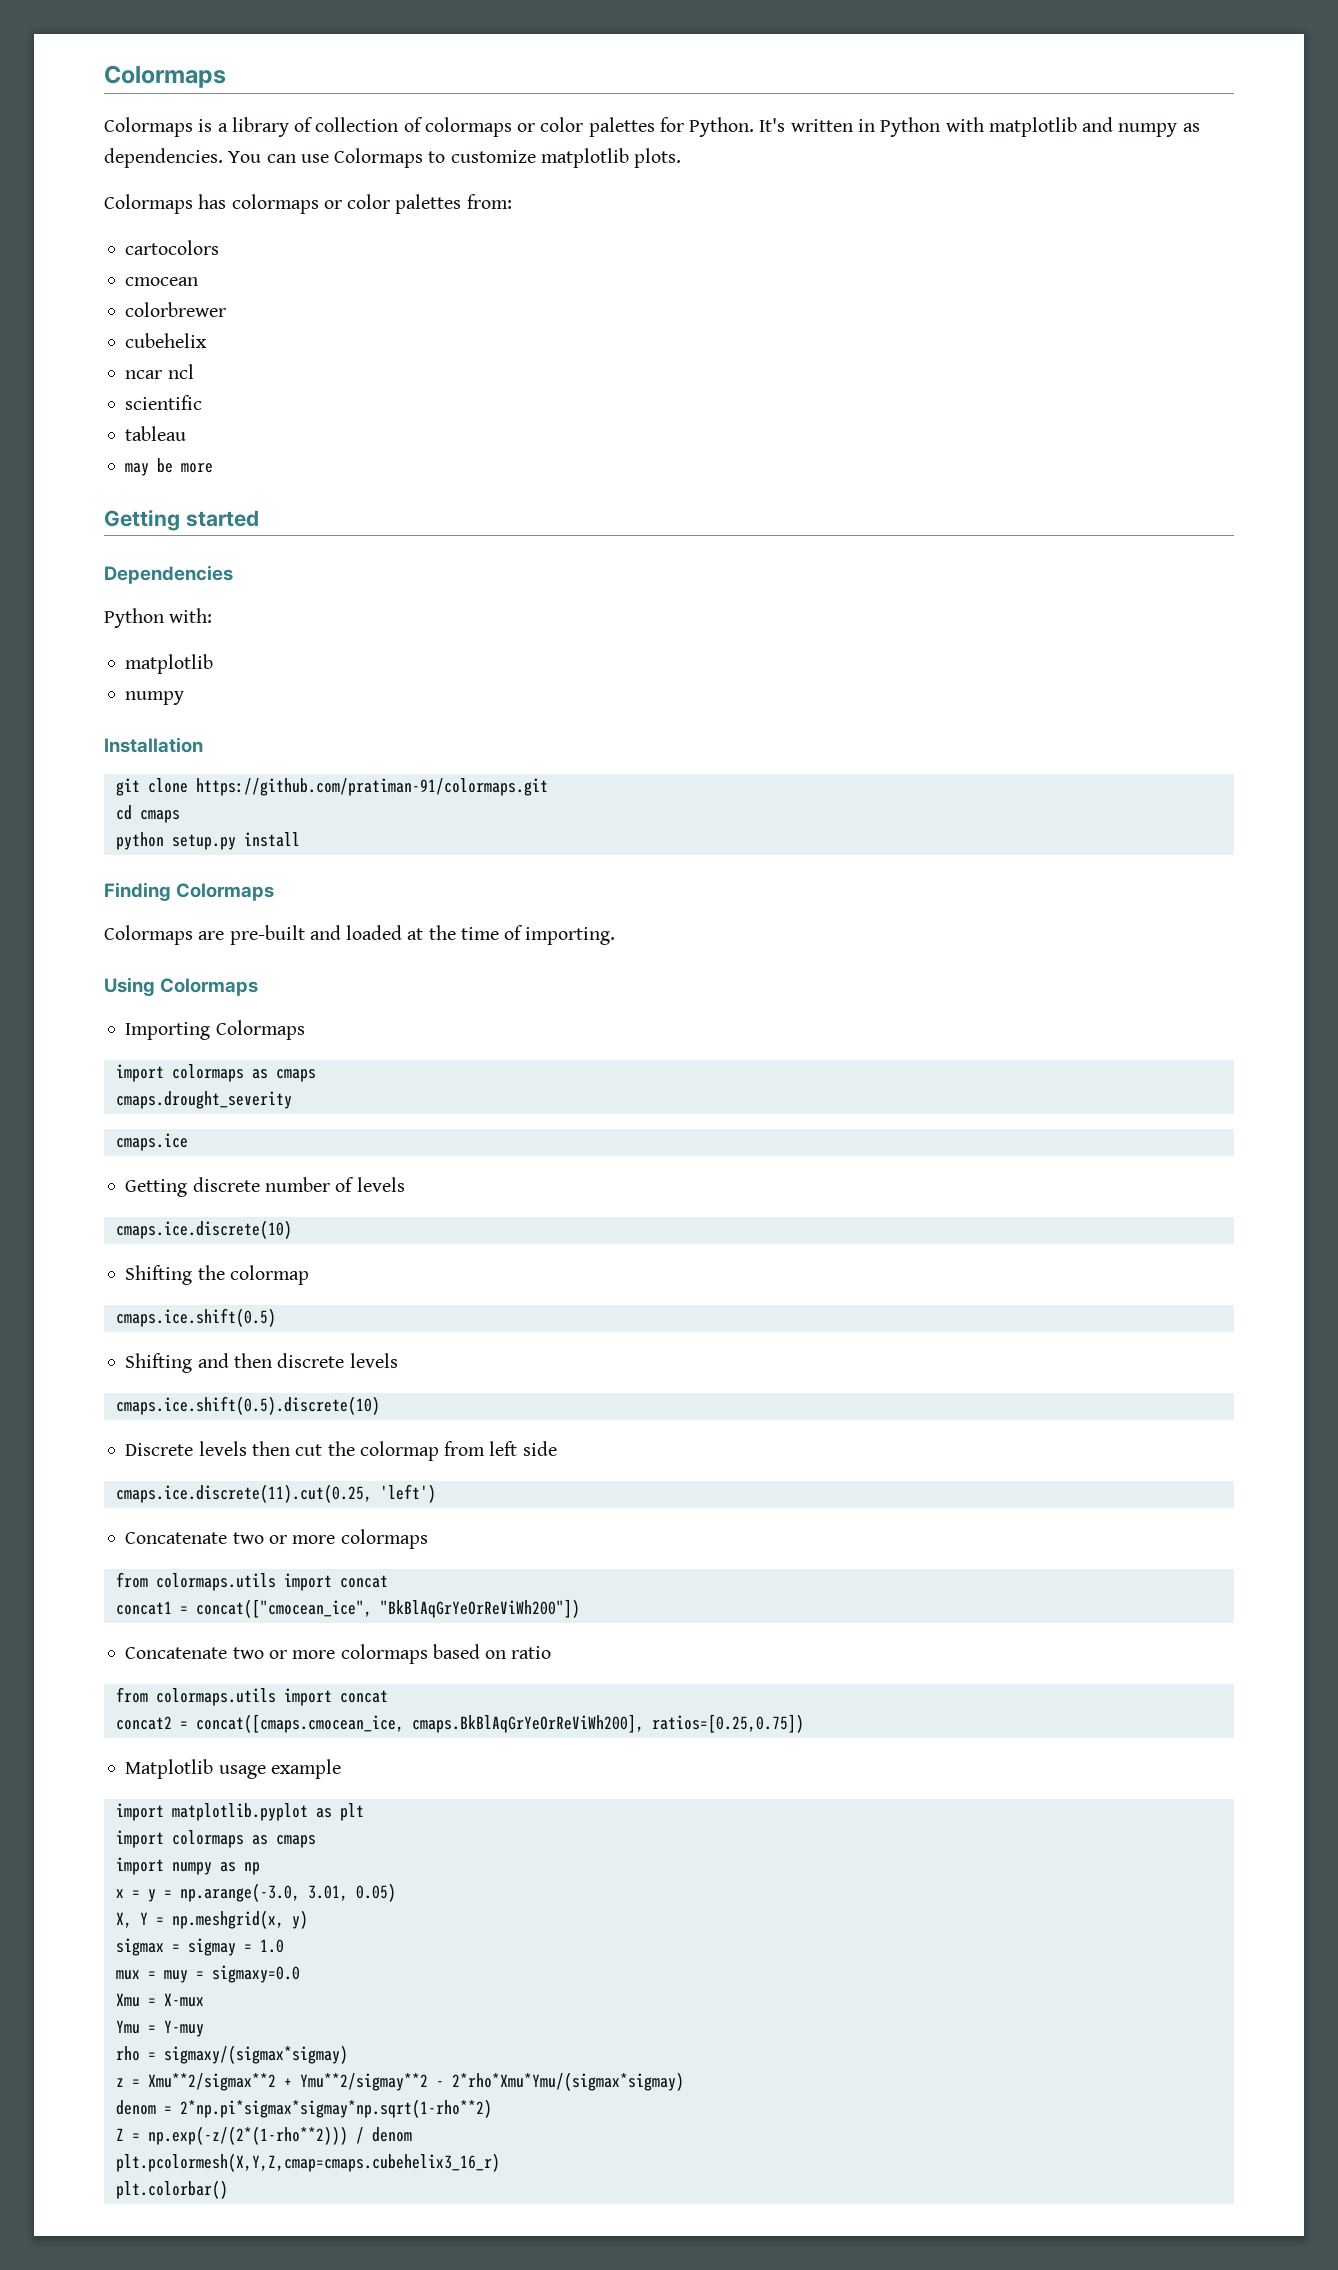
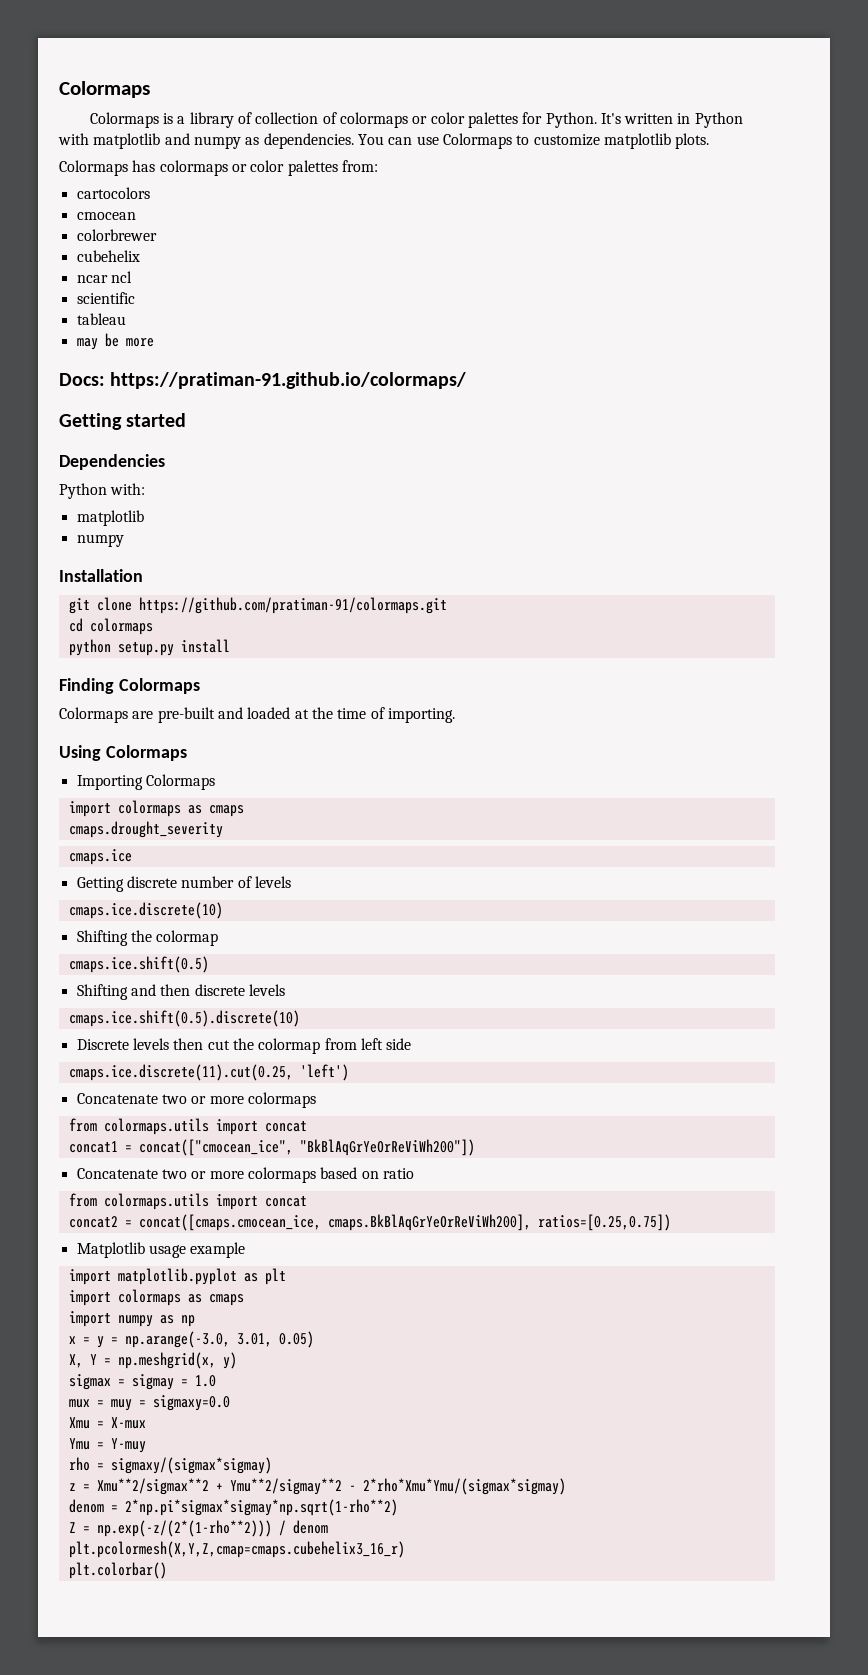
+ Docs: https://pratiman-91.github.io/colormaps/
- cd cmaps
+ cd colormaps

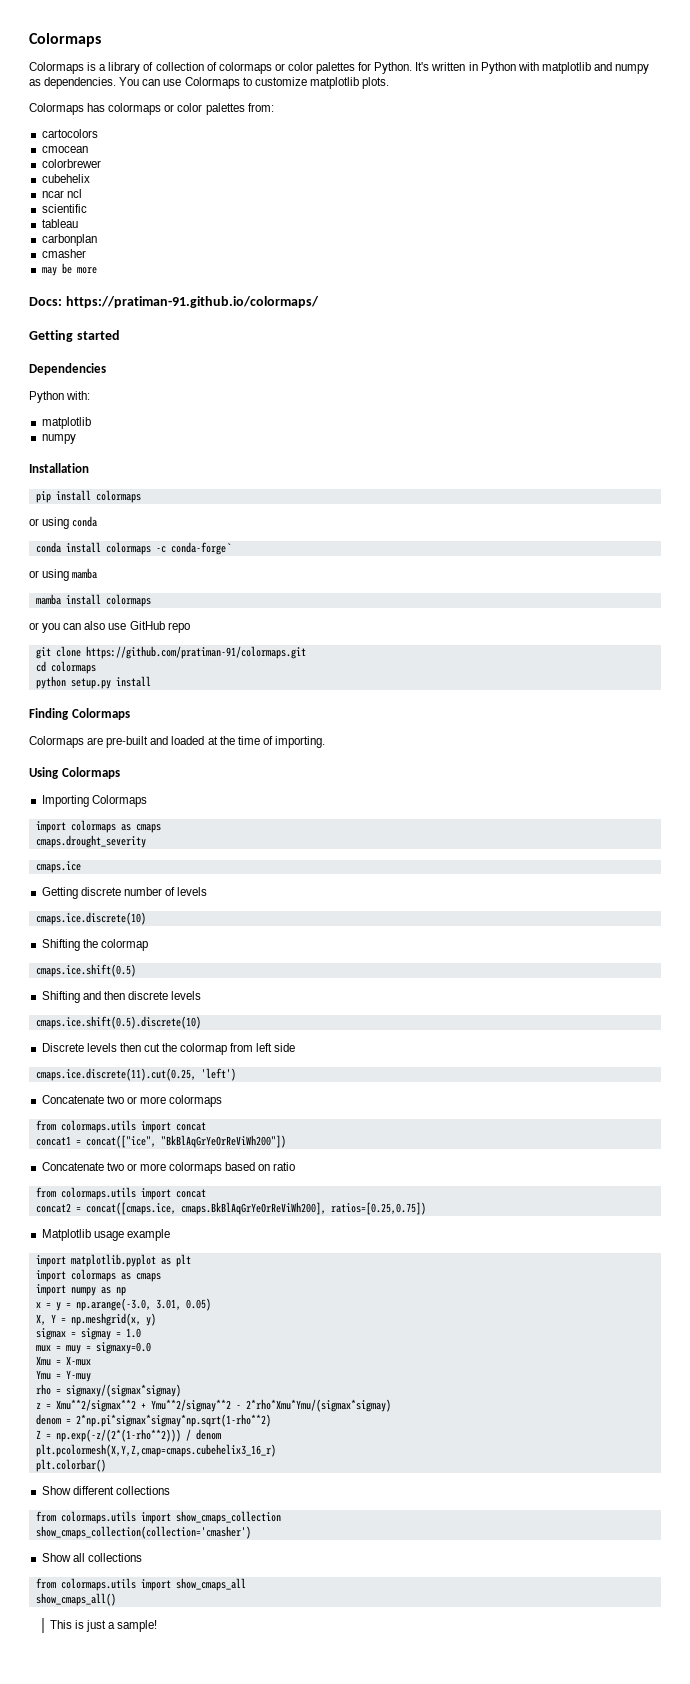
+ carbonplan
+ cmasher
+ pip install colormaps
+ or using conda
+ conda install colormaps -c conda-forge`
+ or using mamba
+ mamba install colormaps
+ or you can also use GitHub repo
- concat1 = concat(["cmocean_ice", "BkBlAqGrYeOrReViWh200"])
+ concat1 = concat(["ice", "BkBlAqGrYeOrReViWh200"])
- concat2 = concat([cmaps.cmocean_ice, cmaps.BkBlAqGrYeOrReViWh200], ratios=[0.25,0.75])
+ concat2 = concat([cmaps.ice, cmaps.BkBlAqGrYeOrReViWh200], ratios=[0.25,0.75])
+ Show different collections
+ from colormaps.utils import show_cmaps_collection
+ show_cmaps_collection(collection='cmasher')
+ Show all collections
+ from colormaps.utils import show_cmaps_all
+ show_cmaps_all()
+ This is just a sample!

